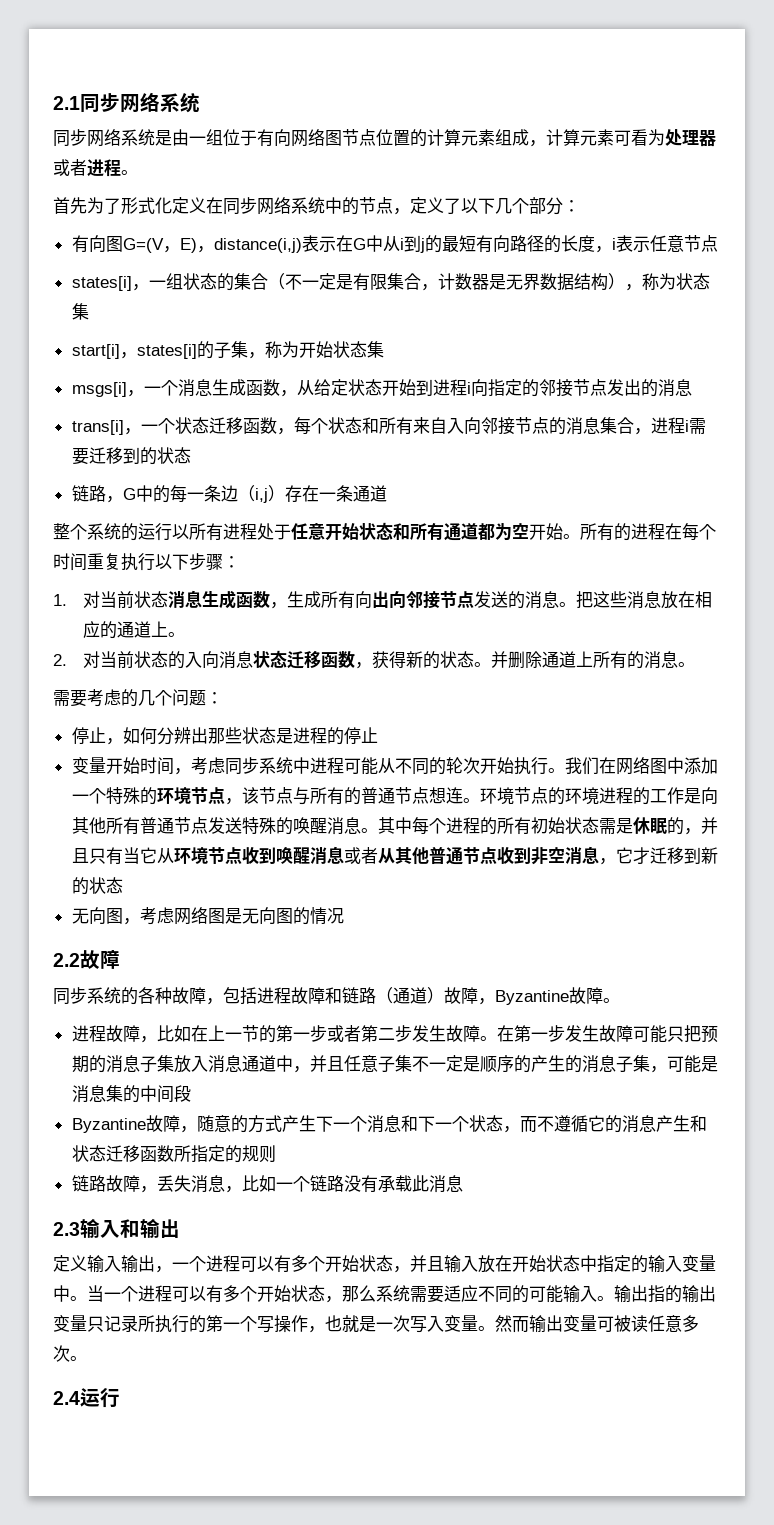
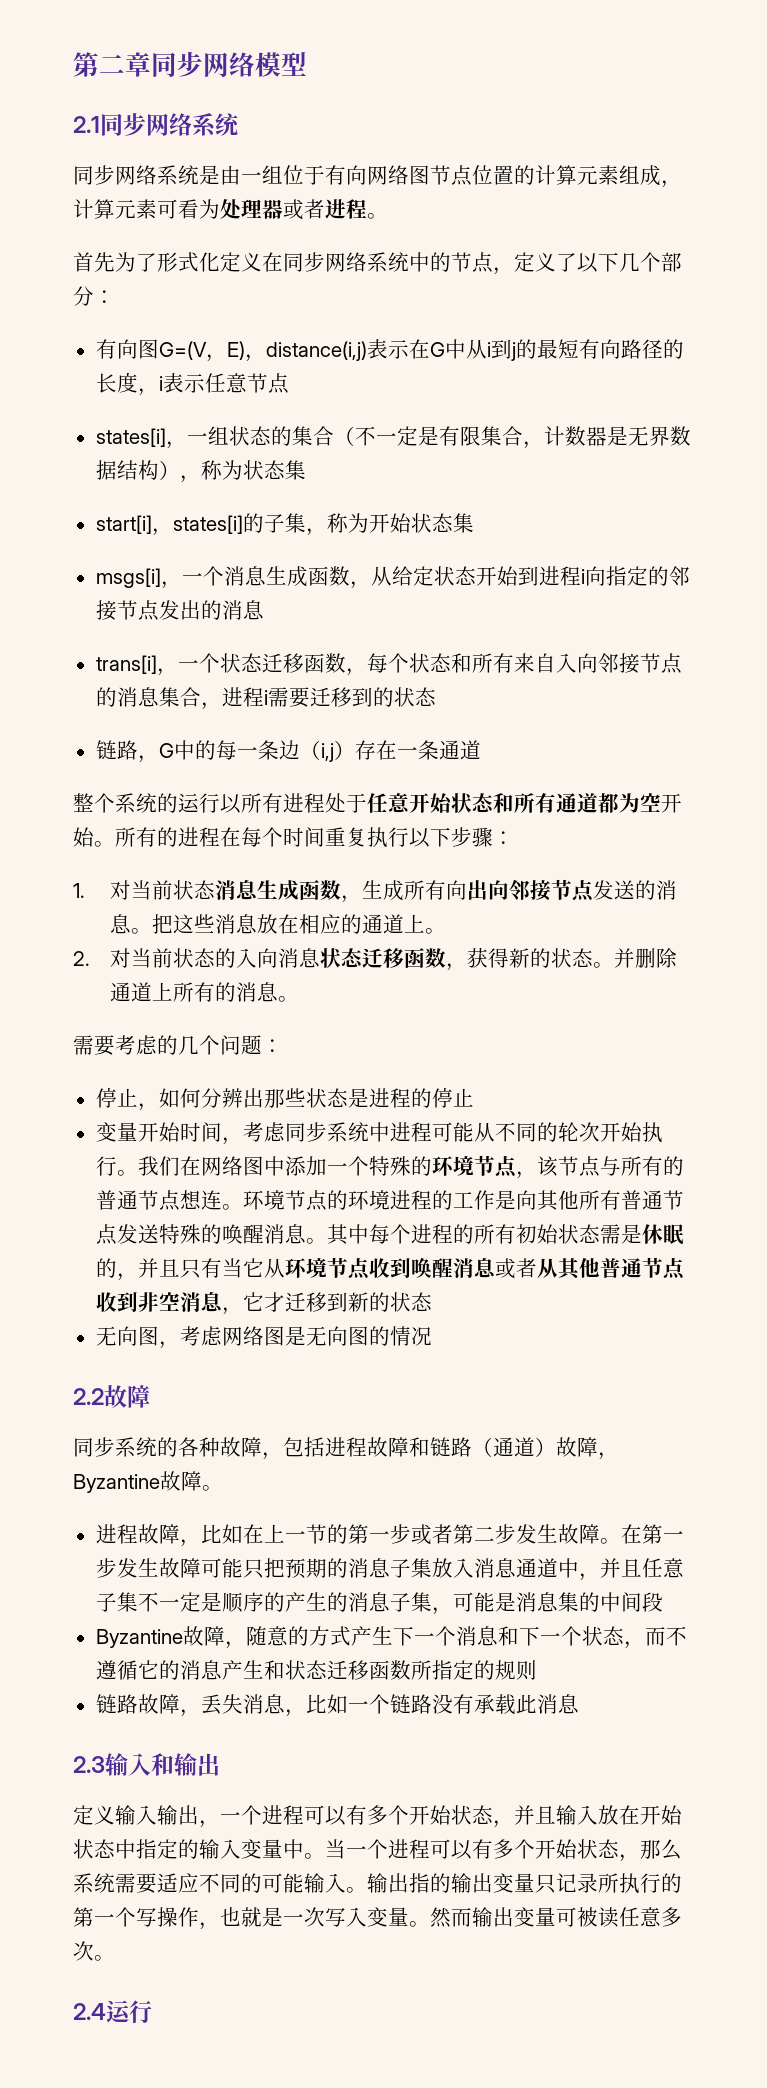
+ 第二章同步网络模型

